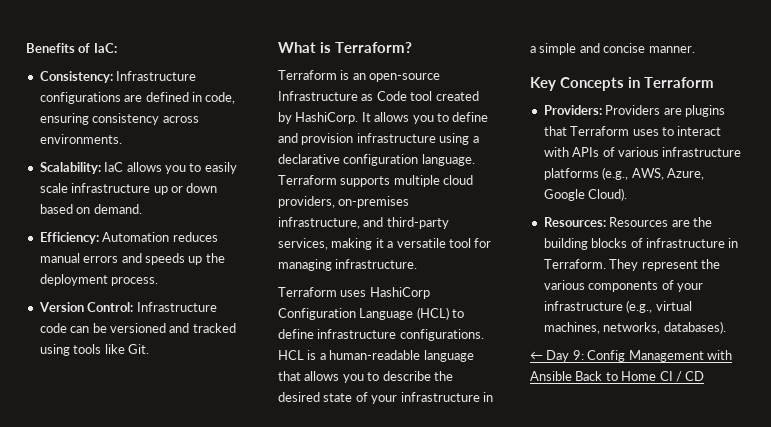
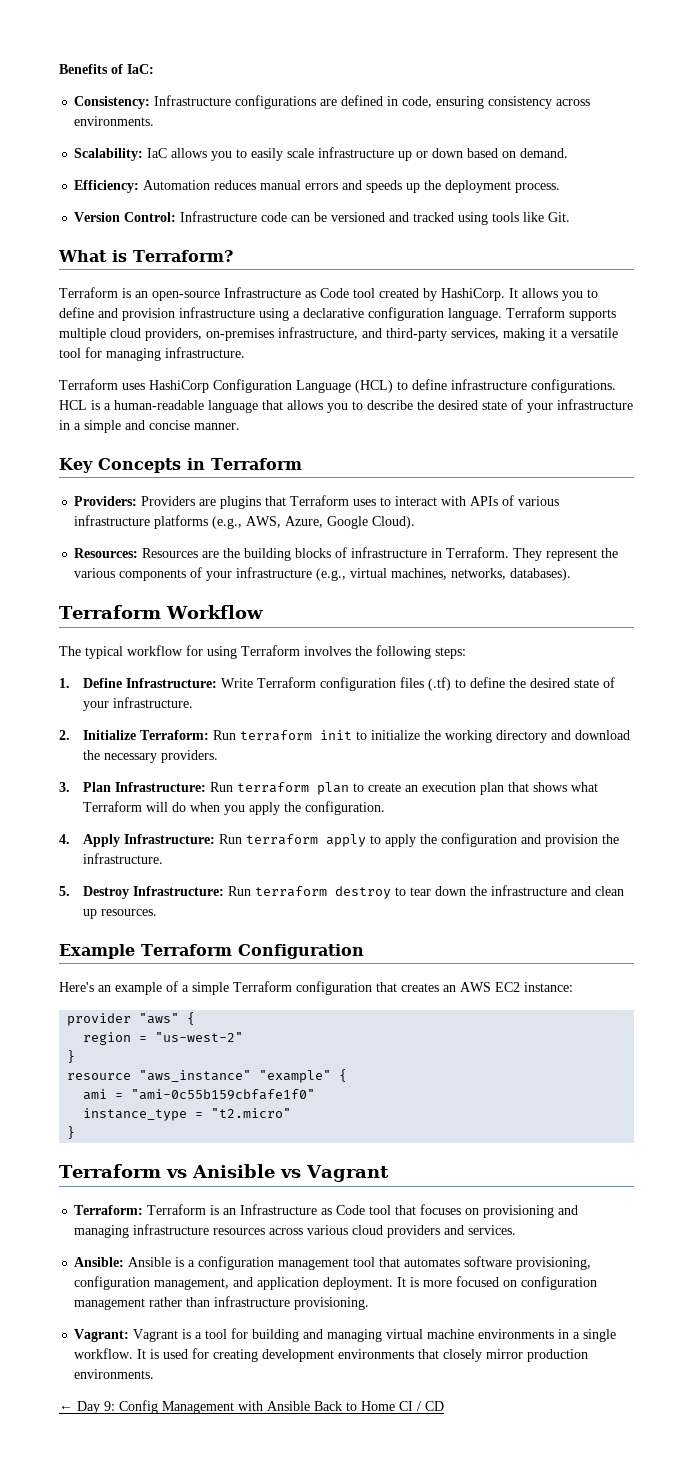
+ Terraform Workflow
+ The typical workflow for using Terraform involves the following steps:
+ 1. Define Infrastructure: Write Terraform configuration files (.tf) to define the desired state of your infrastructure.
+ 2. Initialize Terraform: Run terraform init to initialize the working directory and download the necessary providers.
+ 3. Plan Infrastructure: Run terraform plan to create an execution plan that shows what Terraform will do when you apply the configuration.
+ 4. Apply Infrastructure: Run terraform apply to apply the configuration and provision the infrastructure.
+ 5. Destroy Infrastructure: Run terraform destroy to tear down the infrastructure and clean up resources.
+ Example Terraform Configuration
+ Here's an example of a simple Terraform configuration that creates an AWS EC2 instance:
+ provider "aws" {
+ region = "us-west-2"
+ }
+ resource "aws_instance" "example" {
+ ami = "ami-0c55b159cbfafe1f0"
+ instance_type = "t2.micro"
+ }
+ Terraform vs Anisible vs Vagrant
+ Terraform: Terraform is an Infrastructure as Code tool that focuses on provisioning and managing infrastructure resources across various cloud providers and services.
+ Ansible: Ansible is a configuration management tool that automates software provisioning, configuration management, and application deployment. It is more focused on configuration management rather than infrastructure provisioning.
+ Vagrant: Vagrant is a tool for building and managing virtual machine environments in a single workflow. It is used for creating development environments that closely mirror production environments.

